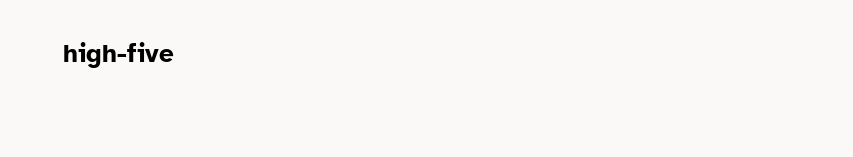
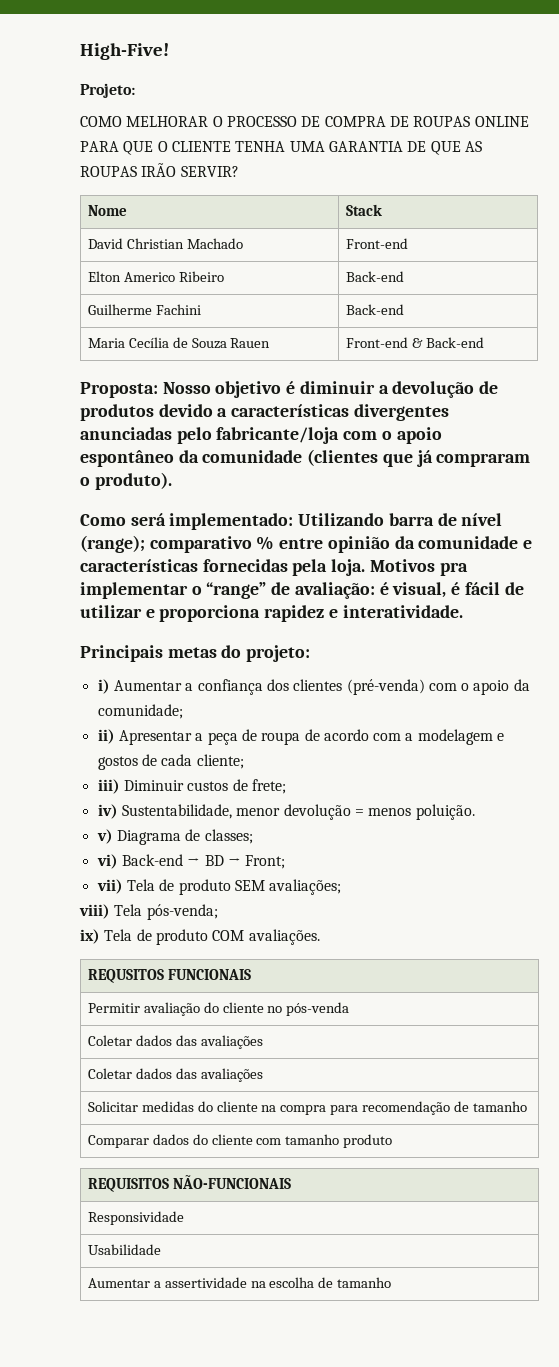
- high-five
+ High-Five!
+ Projeto:
+ COMO MELHORAR O PROCESSO DE COMPRA DE ROUPAS ONLINE PARA QUE O CLIENTE TENHA UMA GARANTIA DE QUE AS ROUPAS IRÃO SERVIR?
+ Nome | Stack
+ David Christian Machado | Front-end
+ Elton Americo Ribeiro | Back-end
+ Guilherme Fachini | Back-end
+ Maria Cecília de Souza Rauen | Front-end & Back-end
+ Proposta: Nosso objetivo é diminuir a devolução de produtos devido a características divergentes anunciadas pelo fabricante/loja com o apoio espontâneo da comunidade (clientes que já compraram o produto).
+ Como será implementado: Utilizando barra de nível (range); comparativo % entre opinião da comunidade e características fornecidas pela loja. Motivos pra implementar o “range” de avaliação: é visual, é fácil de utilizar e proporciona rapidez e interatividade.
+ Principais metas do projeto:
+ i) Aumentar a confiança dos clientes (pré-venda) com o apoio da comunidade;
+ ii) Apresentar a peça de roupa de acordo com a modelagem e gostos de cada cliente;
+ iii) Diminuir custos de frete;
+ iv) Sustentabilidade, menor devolução = menos poluição.
+ v) Diagrama de classes;
+ vi) Back-end → BD → Front;
+ vii) Tela de produto SEM avaliações;
+ viii) Tela pós-venda;
+ ix) Tela de produto COM avaliações.
+ REQUSITOS FUNCIONAIS
+ Permitir avaliação do cliente no pós-venda
+ Coletar dados das avaliações
+ Coletar dados das avaliações
+ Solicitar medidas do cliente na compra para recomendação de tamanho
+ Comparar dados do cliente com tamanho produto
+ REQUISITOS NÃO-FUNCIONAIS
+ Responsividade
+ Usabilidade
+ Aumentar a assertividade na escolha de tamanho

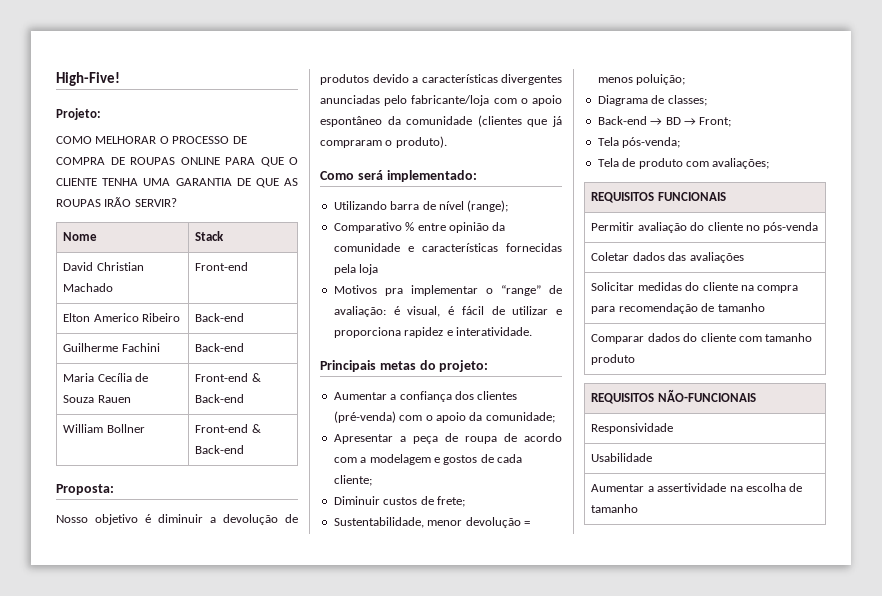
+ William Bollner | Front-end & Back-end
- Proposta: Nosso objetivo é diminuir a devolução de produtos devido a características divergentes anunciadas pelo fabricante/loja com o apoio espontâneo da comunidade (clientes que já compraram o produto).
+ Proposta:
+ Nosso objetivo é diminuir a devolução de produtos devido a características divergentes anunciadas pelo fabricante/loja com o apoio espontâneo da comunidade (clientes que já compraram o produto).
- Como será implementado: Utilizando barra de nível (range); comparativo % entre opinião da comunidade e características fornecidas pela loja. Motivos pra implementar o “range” de avaliação: é visual, é fácil de utilizar e proporciona rapidez e interatividade.
+ Como será implementado:
+ Utilizando barra de nível (range);
+ Comparativo % entre opinião da comunidade e características fornecidas pela loja
+ Motivos pra implementar o “range” de avaliação: é visual, é fácil de utilizar e proporciona rapidez e interatividade.
- i) Aumentar a confiança dos clientes (pré-venda) com o apoio da comunidade;
+ Aumentar a confiança dos clientes (pré-venda) com o apoio da comunidade;
- ii) Apresentar a peça de roupa de acordo com a modelagem e gostos de cada cliente;
+ Apresentar a peça de roupa de acordo com a modelagem e gostos de cada cliente;
- iii) Diminuir custos de frete;
+ Diminuir custos de frete;
- iv) Sustentabilidade, menor devolução = menos poluição.
- v) Diagrama de classes;
+ Sustentabilidade, menor devolução = menos poluição;
+ Diagrama de classes;
- vi) Back-end → BD → Front;
+ Back-end → BD → Front;
- vii) Tela de produto SEM avaliações;
+ Tela pós-venda;
+ Tela de produto com avaliações;
- viii) Tela pós-venda;
- ix) Tela de produto COM avaliações.
- REQUSITOS FUNCIONAIS
+ REQUISITOS FUNCIONAIS
  Permitir avaliação do cliente no pós-venda
- Coletar dados das avaliações

